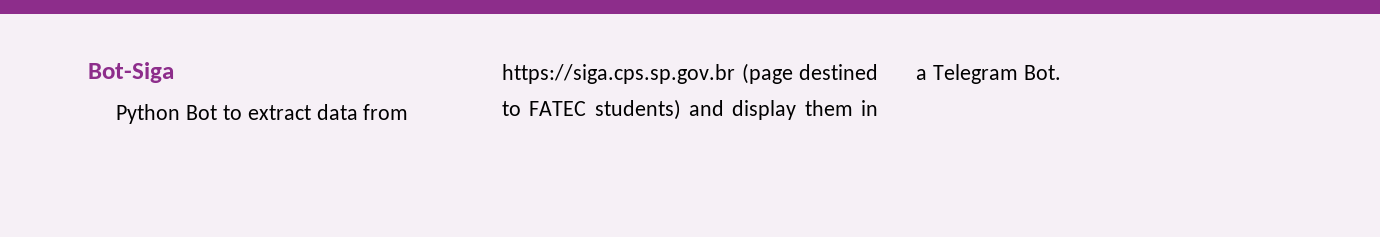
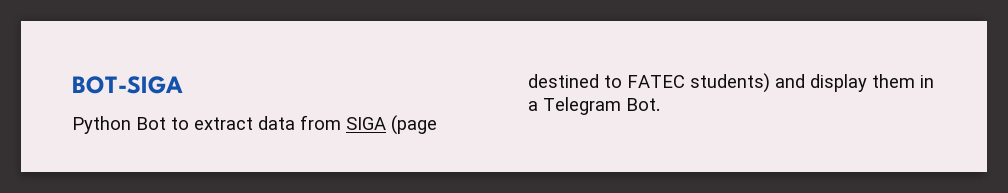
- Bot-Siga
+ BOT-SIGA
- Python Bot to extract data from https://siga.cps.sp.gov.br (page destined to FATEC students) and display them in a Telegram Bot.
+ Python Bot to extract data from SIGA (page destined to FATEC students) and display them in a Telegram Bot.

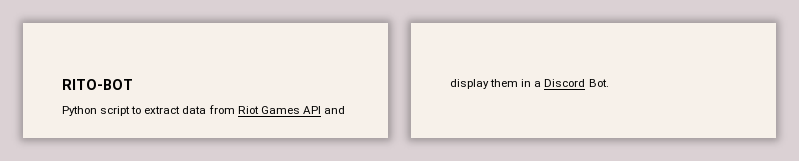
- BOT-SIGA
+ RITO-BOT
- Python Bot to extract data from SIGA (page destined to FATEC students) and display them in a Telegram Bot.
+ Python script to extract data from Riot Games API and display them in a Discord Bot.

